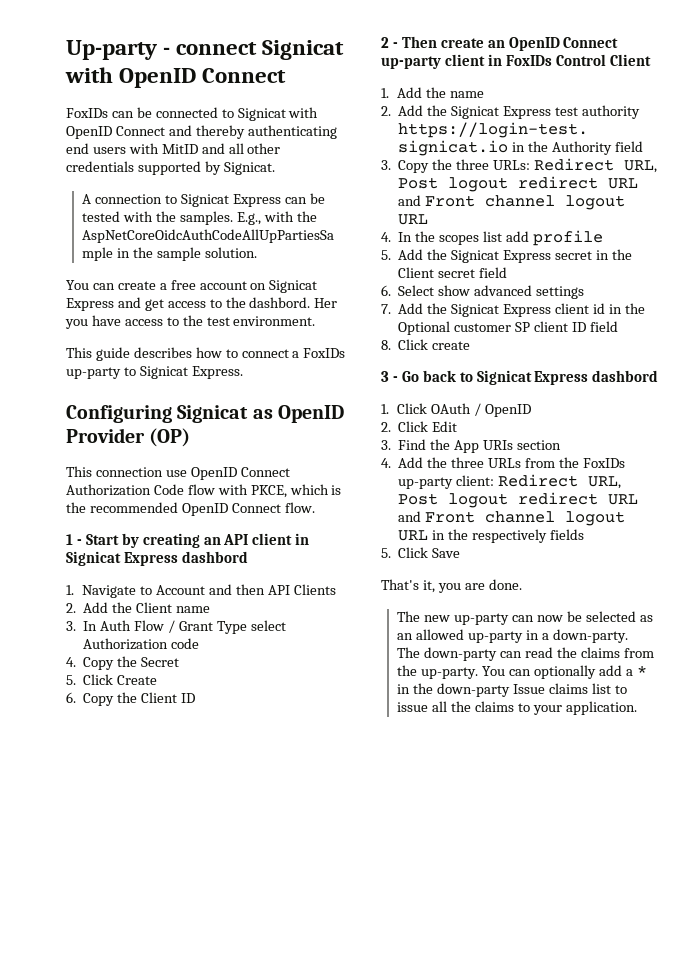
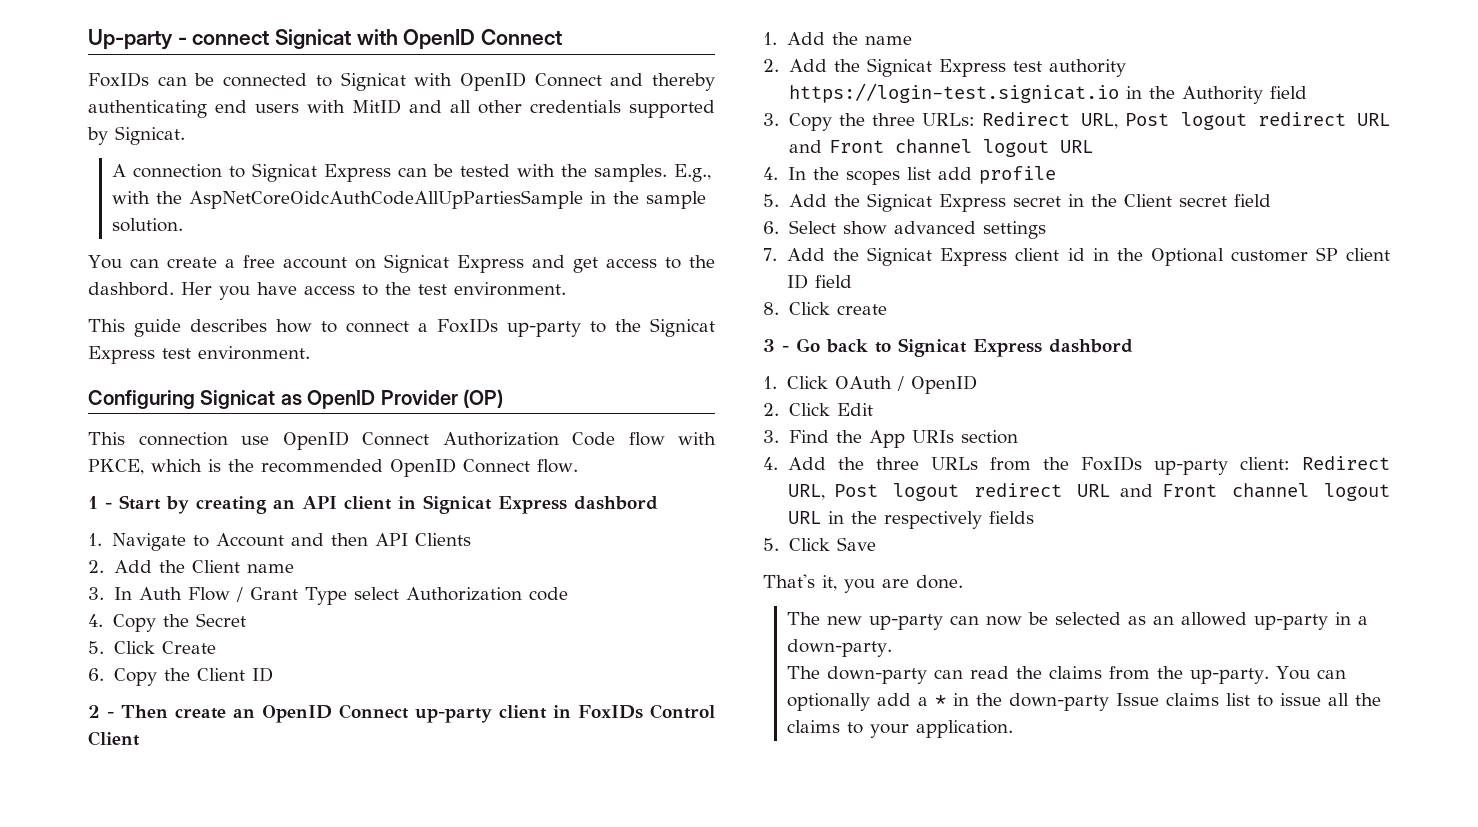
- This guide describes how to connect a FoxIDs up-party to Signicat Express.
+ This guide describes how to connect a FoxIDs up-party to the Signicat Express test environment.

